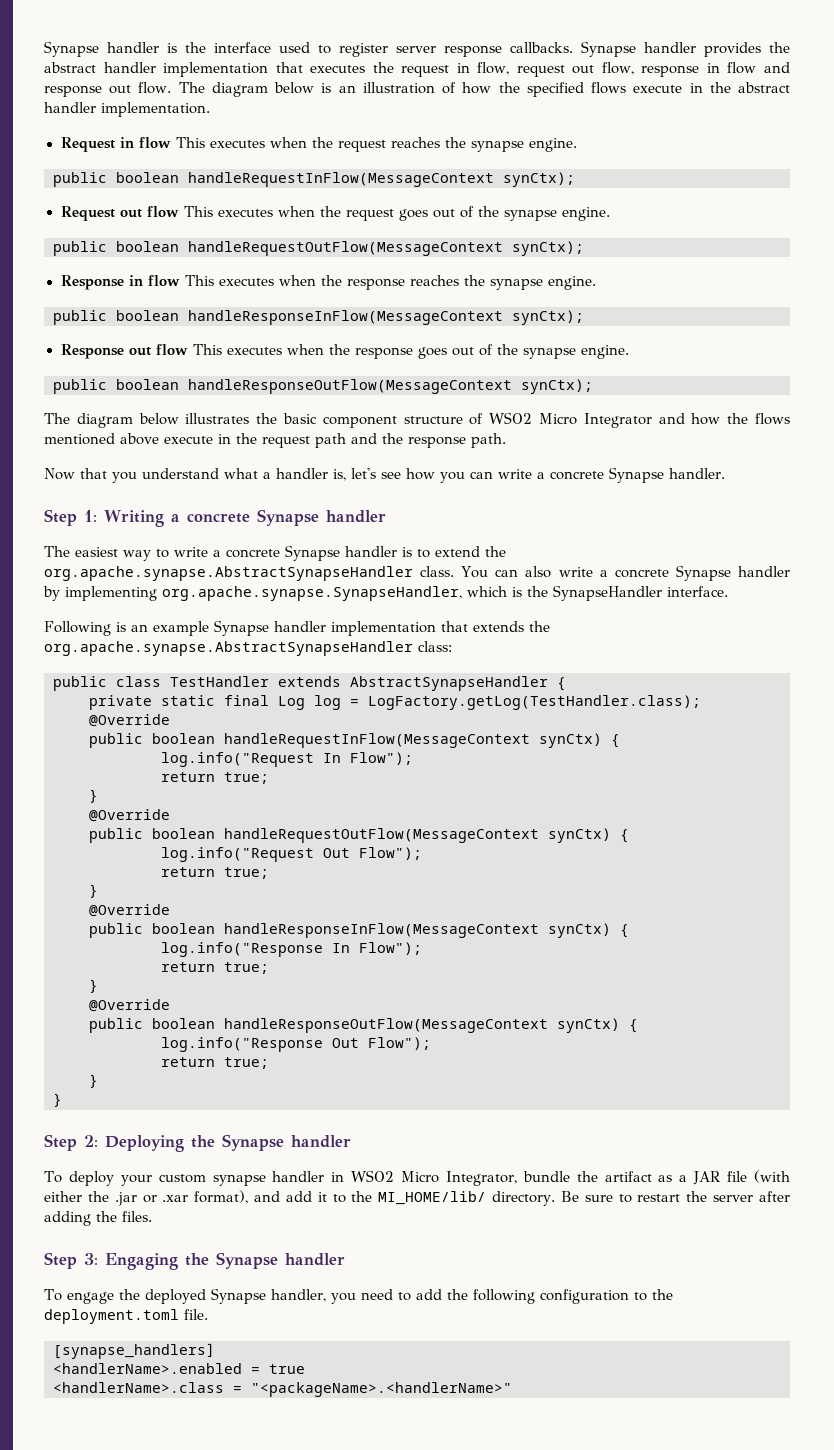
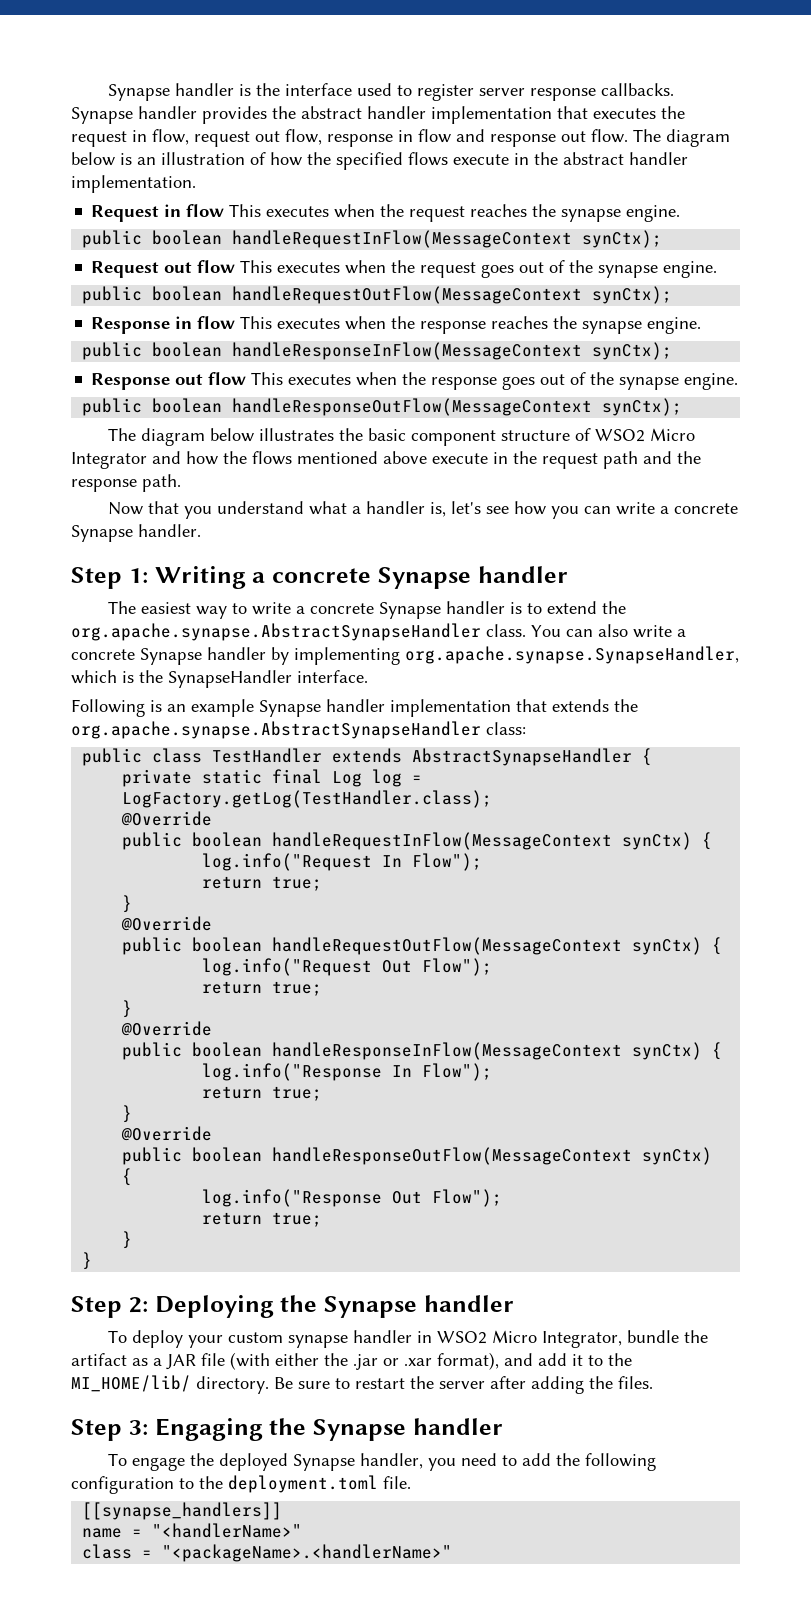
- [synapse_handlers]
- <handlerName>.enabled = true
- <handlerName>.class = "<packageName>.<handlerName>"
+ [[synapse_handlers]]
+ name = "<handlerName>"
+ class = "<packageName>.<handlerName>"

